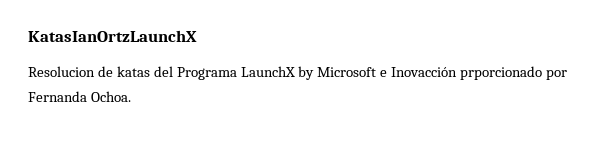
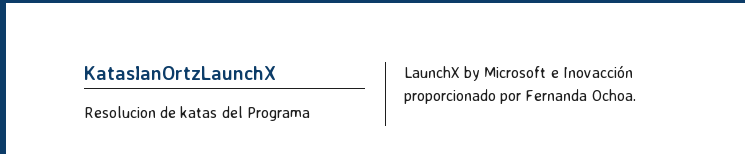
- Resolucion de katas del Programa LaunchX by Microsoft e Inovacción prporcionado por Fernanda Ochoa.
+ Resolucion de katas del Programa LaunchX by Microsoft e Inovacción proporcionado por Fernanda Ochoa.

